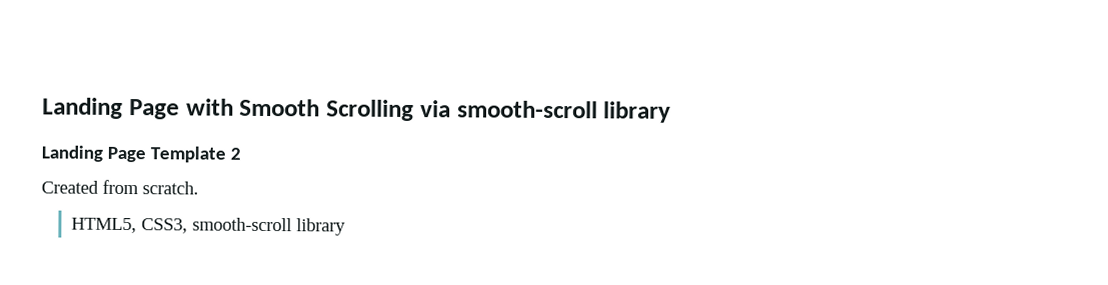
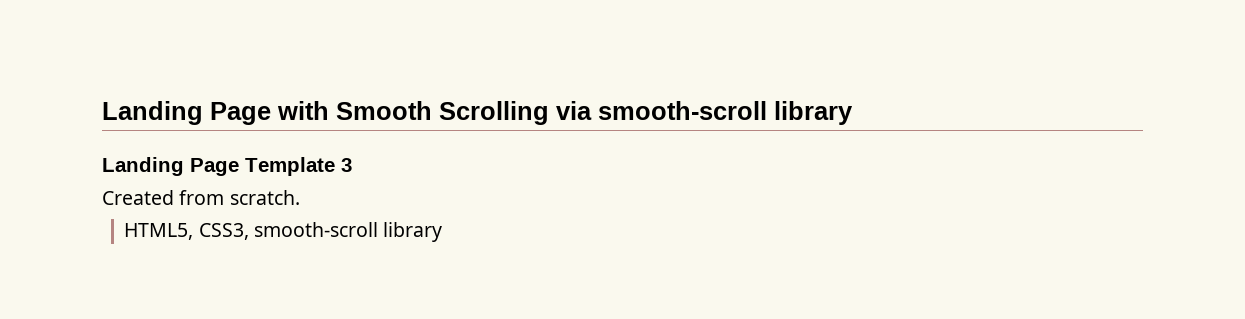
- Landing Page Template 2
+ Landing Page Template 3

